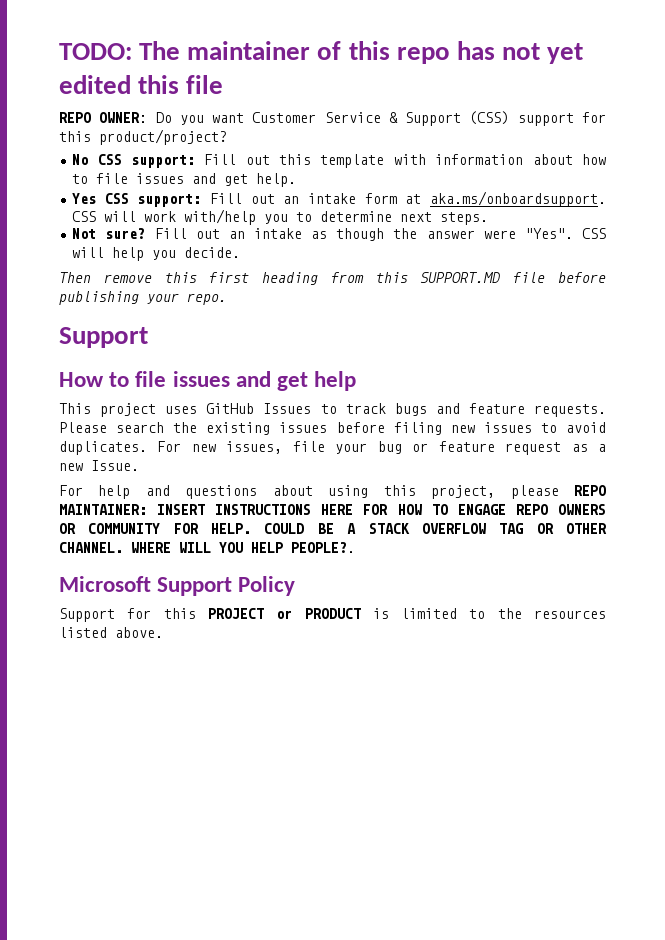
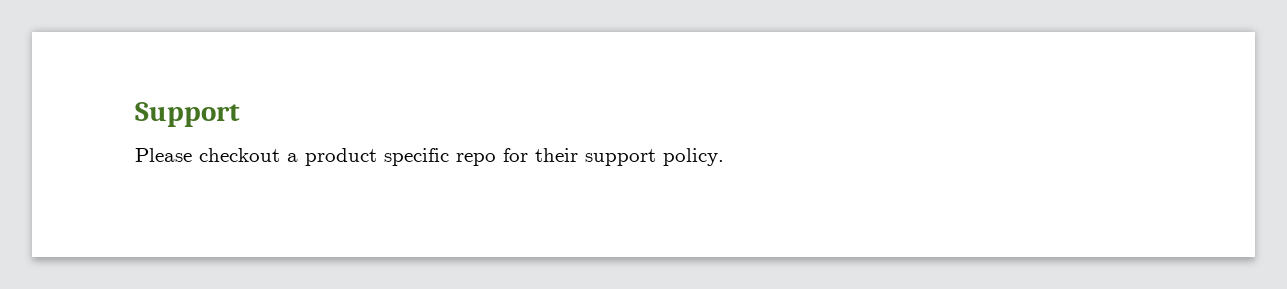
- TODO: The maintainer of this repo has not yet edited this file
- REPO OWNER: Do you want Customer Service & Support (CSS) support for this product/project?
- No CSS support: Fill out this template with information about how to file issues and get help.
- Yes CSS support: Fill out an intake form at aka.ms/onboardsupport. CSS will work with/help you to determine next steps.
- Not sure? Fill out an intake as though the answer were "Yes". CSS will help you decide.
- Then remove this first heading from this SUPPORT.MD file before publishing your repo.
  Support
- How to file issues and get help
- This project uses GitHub Issues to track bugs and feature requests. Please search the existing issues before filing new issues to avoid duplicates. For new issues, file your bug or feature request as a new Issue.
- For help and questions about using this project, please REPO MAINTAINER: INSERT INSTRUCTIONS HERE FOR HOW TO ENGAGE REPO OWNERS OR COMMUNITY FOR HELP. COULD BE A STACK OVERFLOW TAG OR OTHER CHANNEL. WHERE WILL YOU HELP PEOPLE?.
- Microsoft Support Policy
- Support for this PROJECT or PRODUCT is limited to the resources listed above.
+ Please checkout a product specific repo for their support policy.

